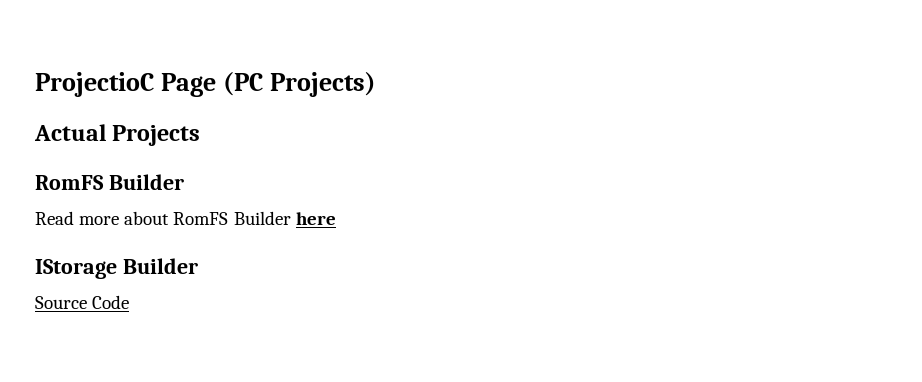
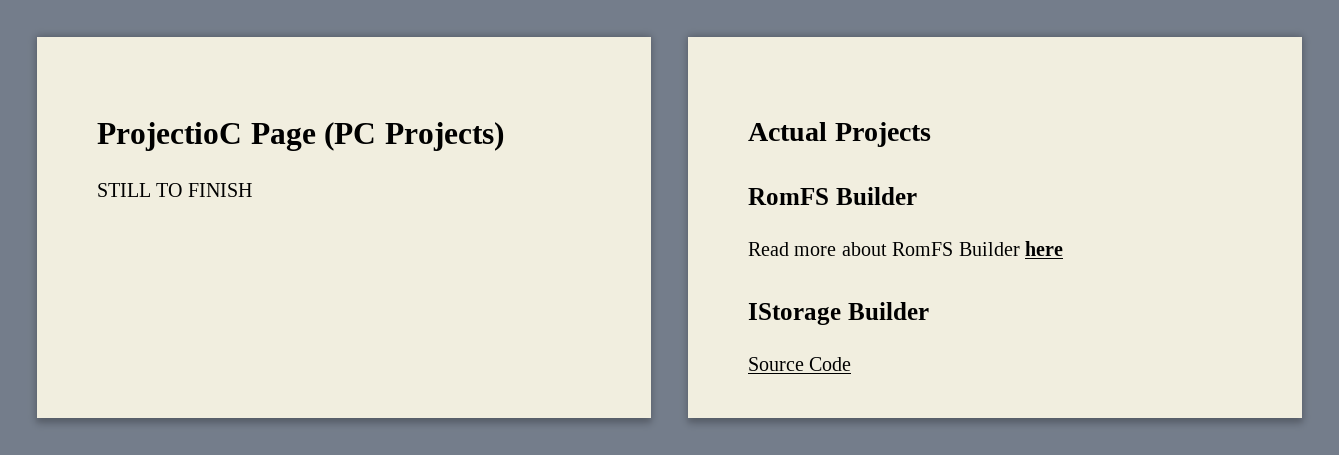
+ STILL TO FINISH

